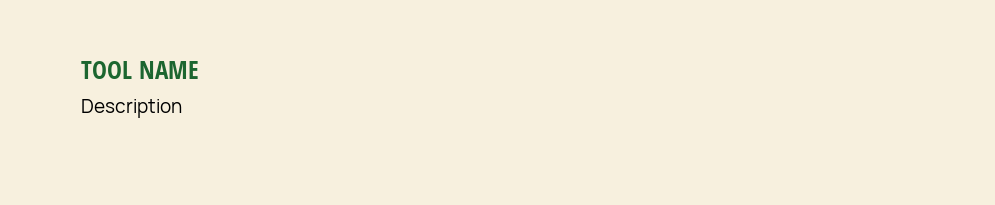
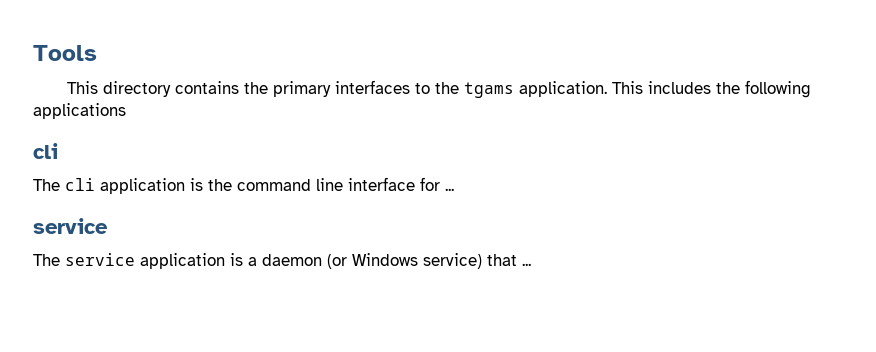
- TOOL NAME
- Description
+ Tools
+ This directory contains the primary interfaces to the tgams application. This includes the following applications
+ cli
+ The cli application is the command line interface for ...
+ service
+ The service application is a daemon (or Windows service) that ...

